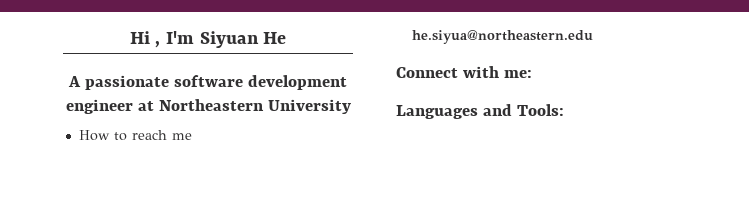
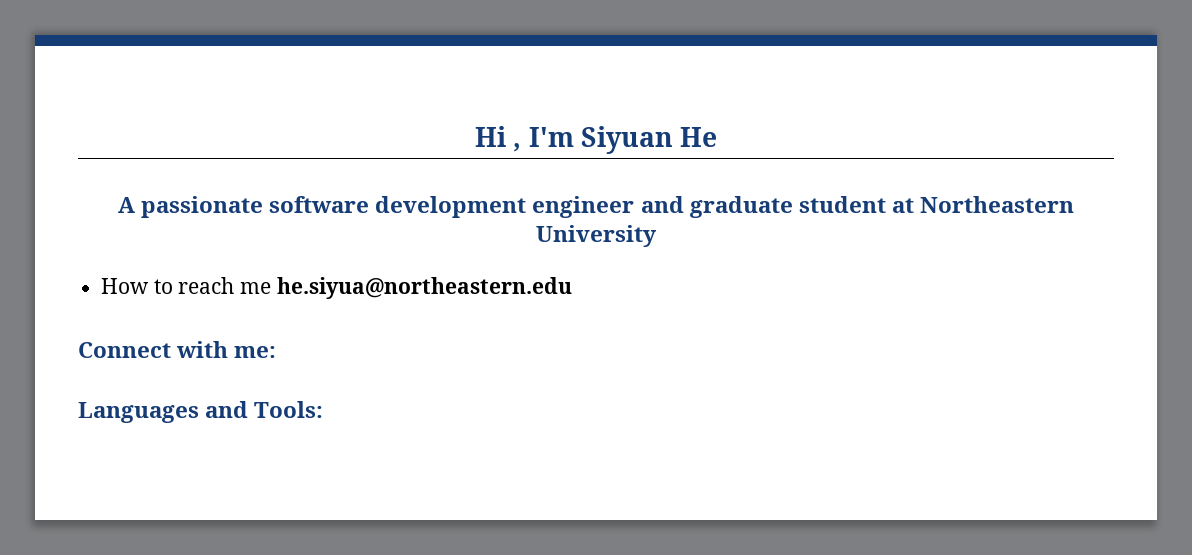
- A passionate software development engineer at Northeastern University
+ A passionate software development engineer and graduate student at Northeastern University

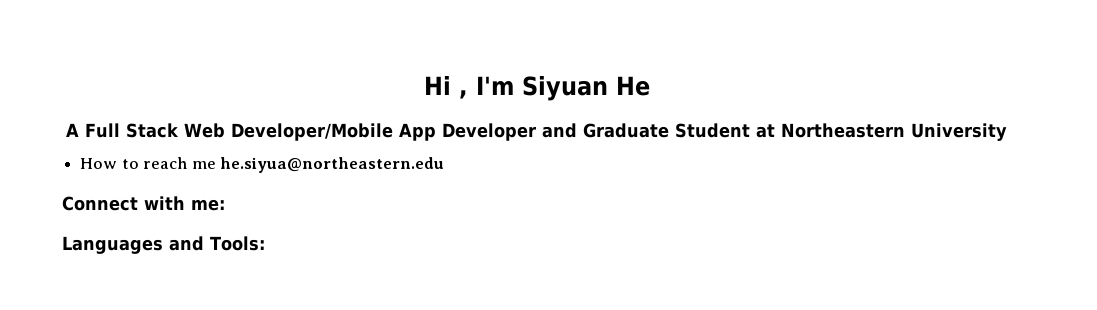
- A passionate software development engineer and graduate student at Northeastern University
+ A Full Stack Web Developer/Mobile App Developer and Graduate Student at Northeastern University

